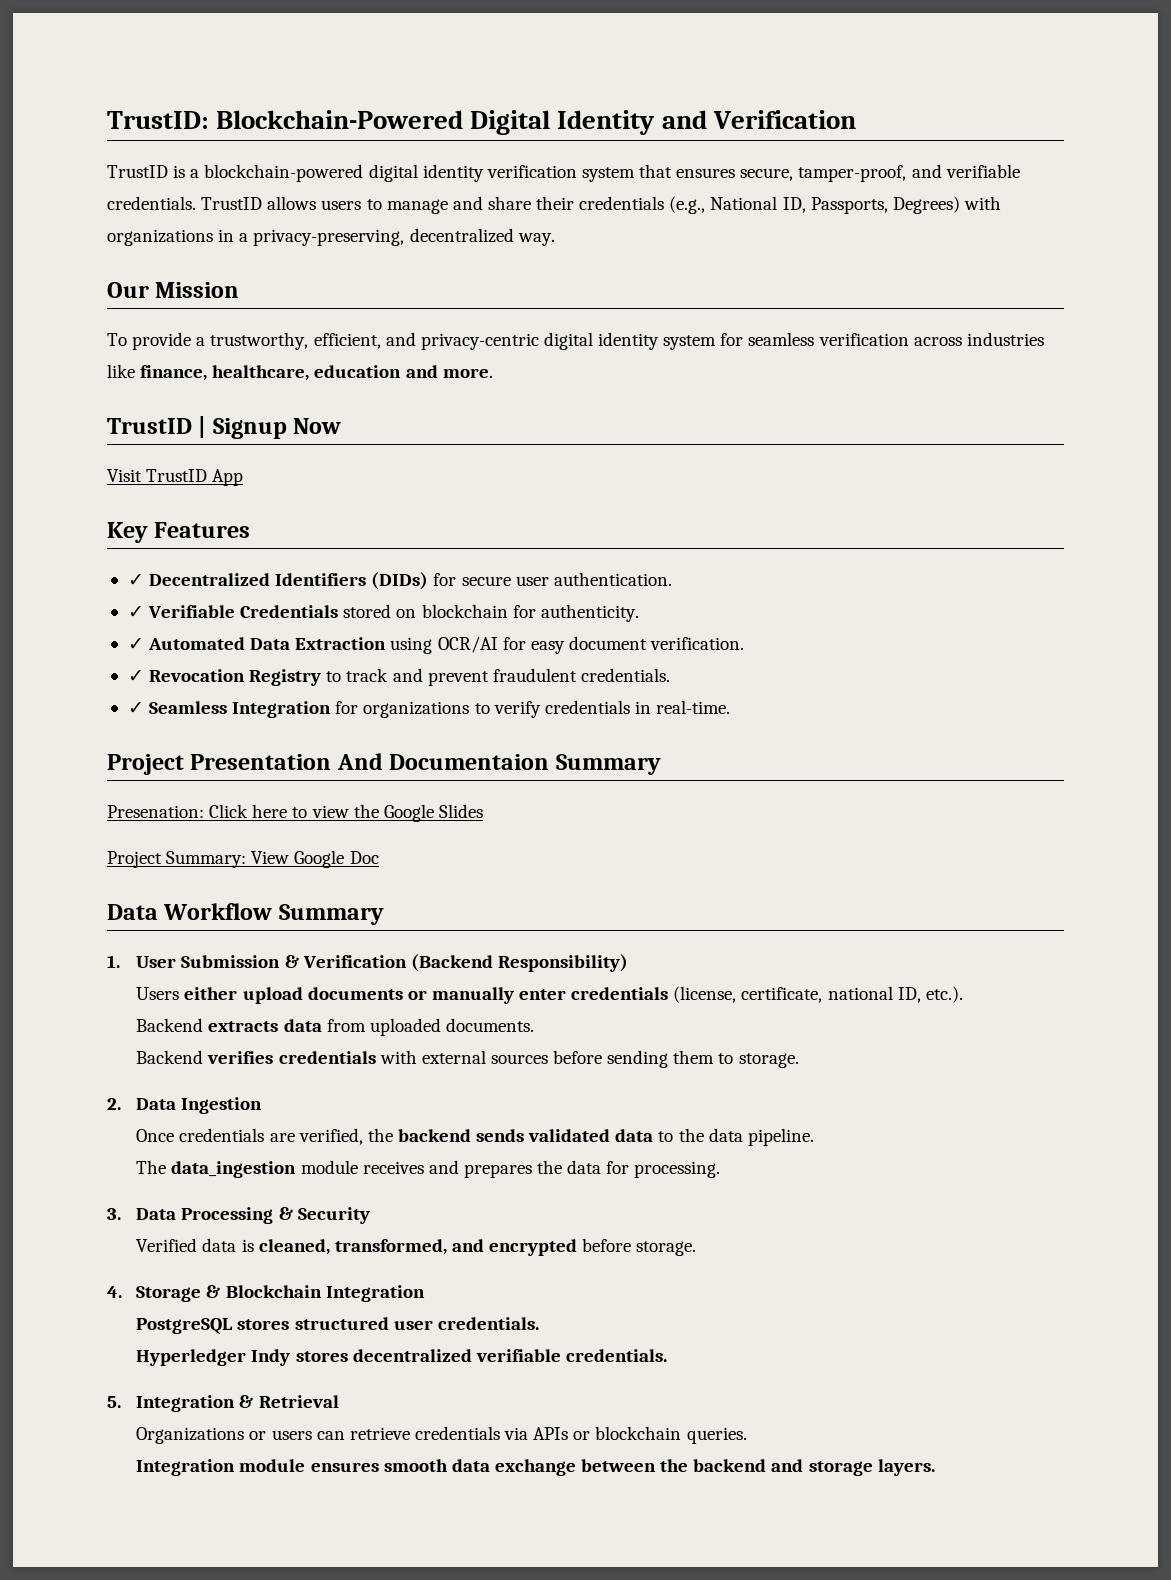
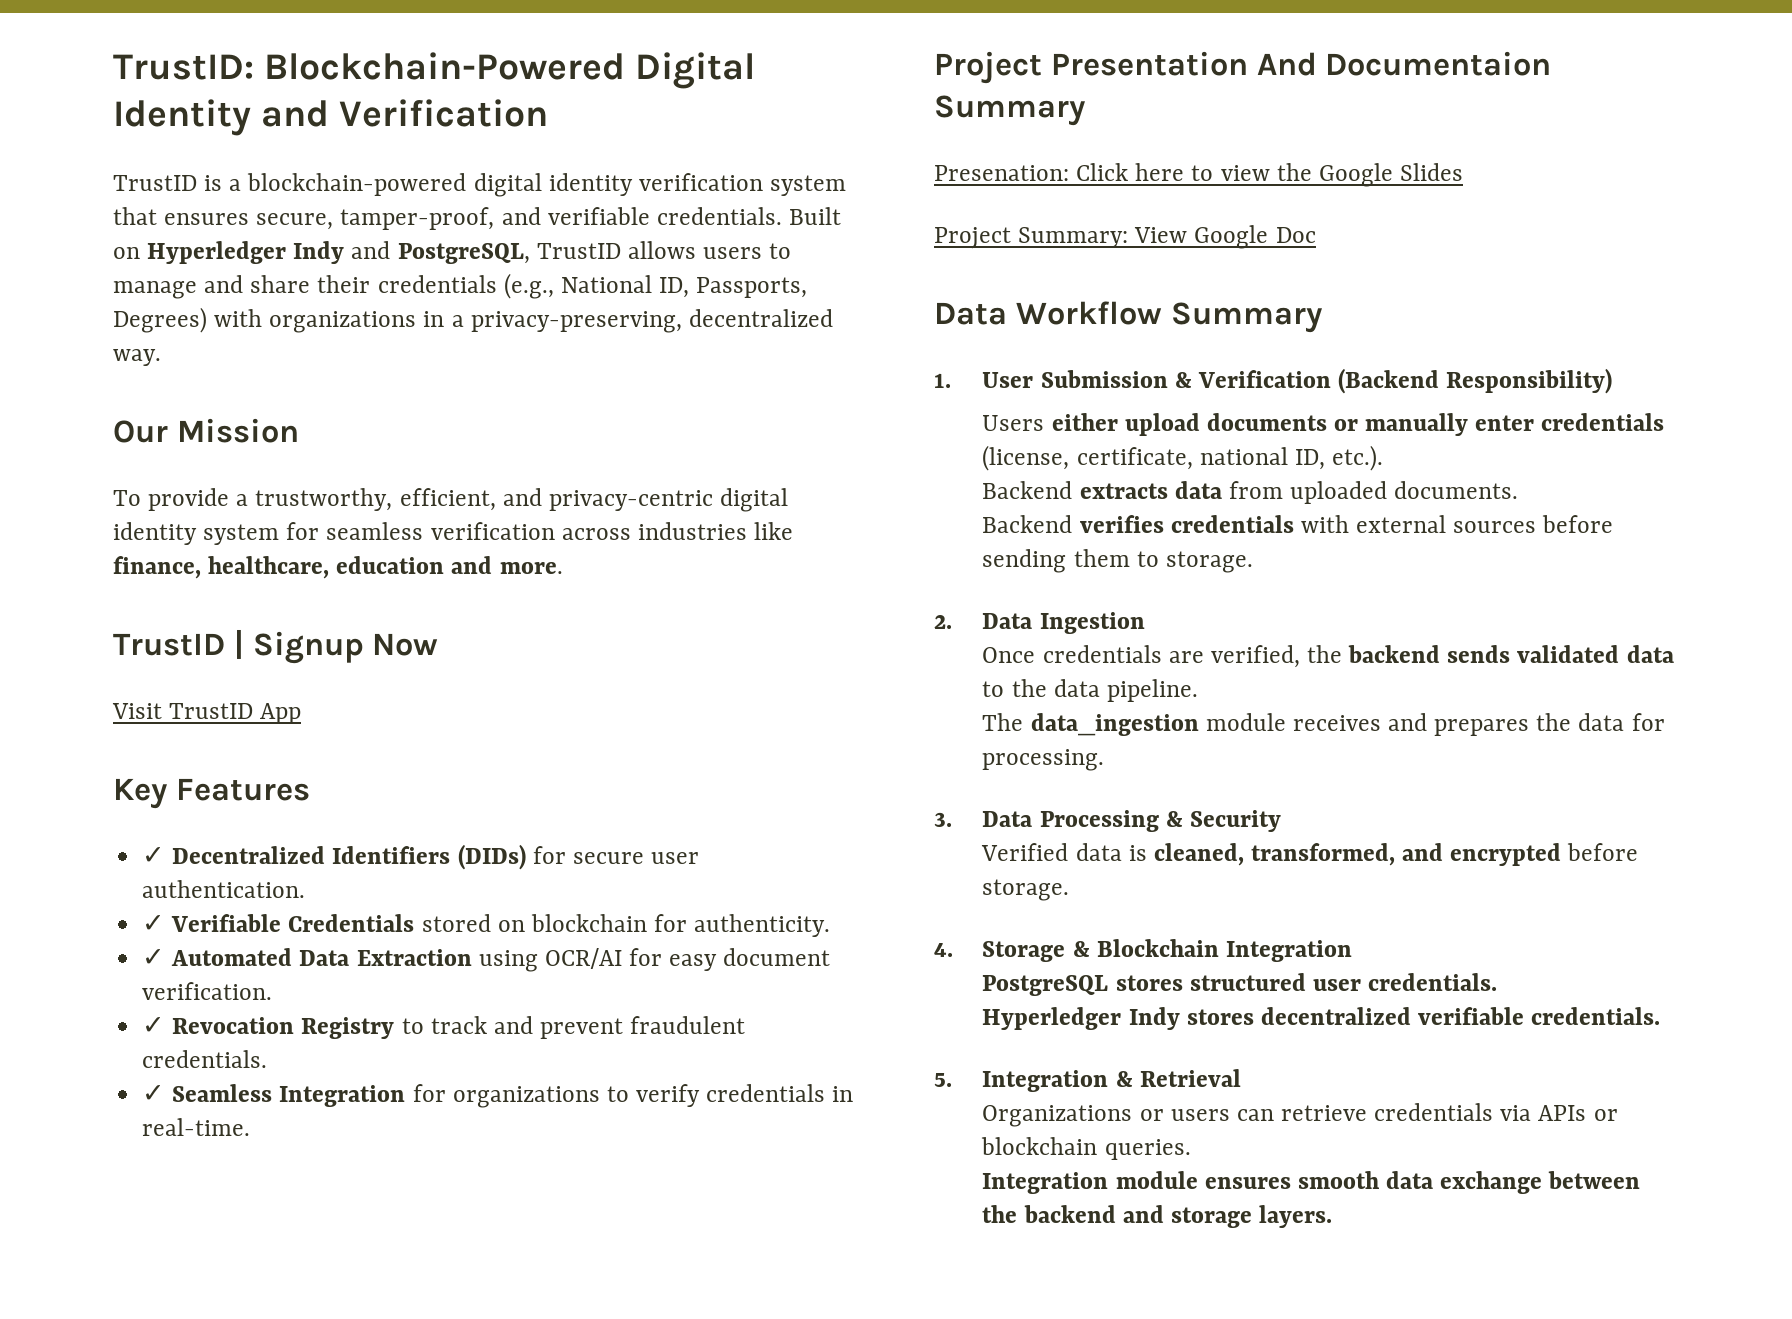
- TrustID allows users to manage and share their credentials (e.g., National ID, Passports, Degrees) with organizations in a privacy-preserving, decentralized way.
+ Built on Hyperledger Indy and PostgreSQL, TrustID allows users to manage and share their credentials (e.g., National ID, Passports, Degrees) with organizations in a privacy-preserving, decentralized way.

